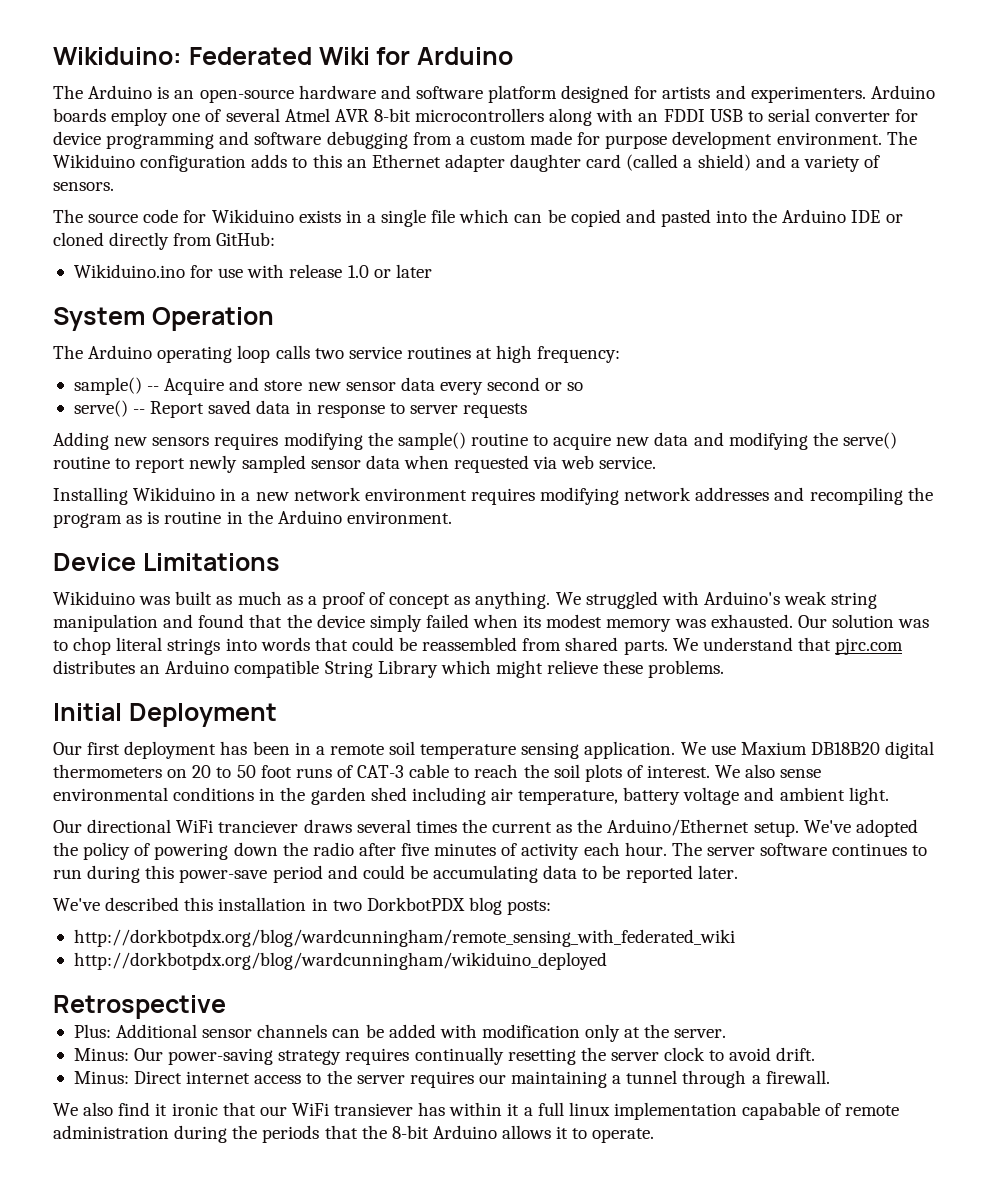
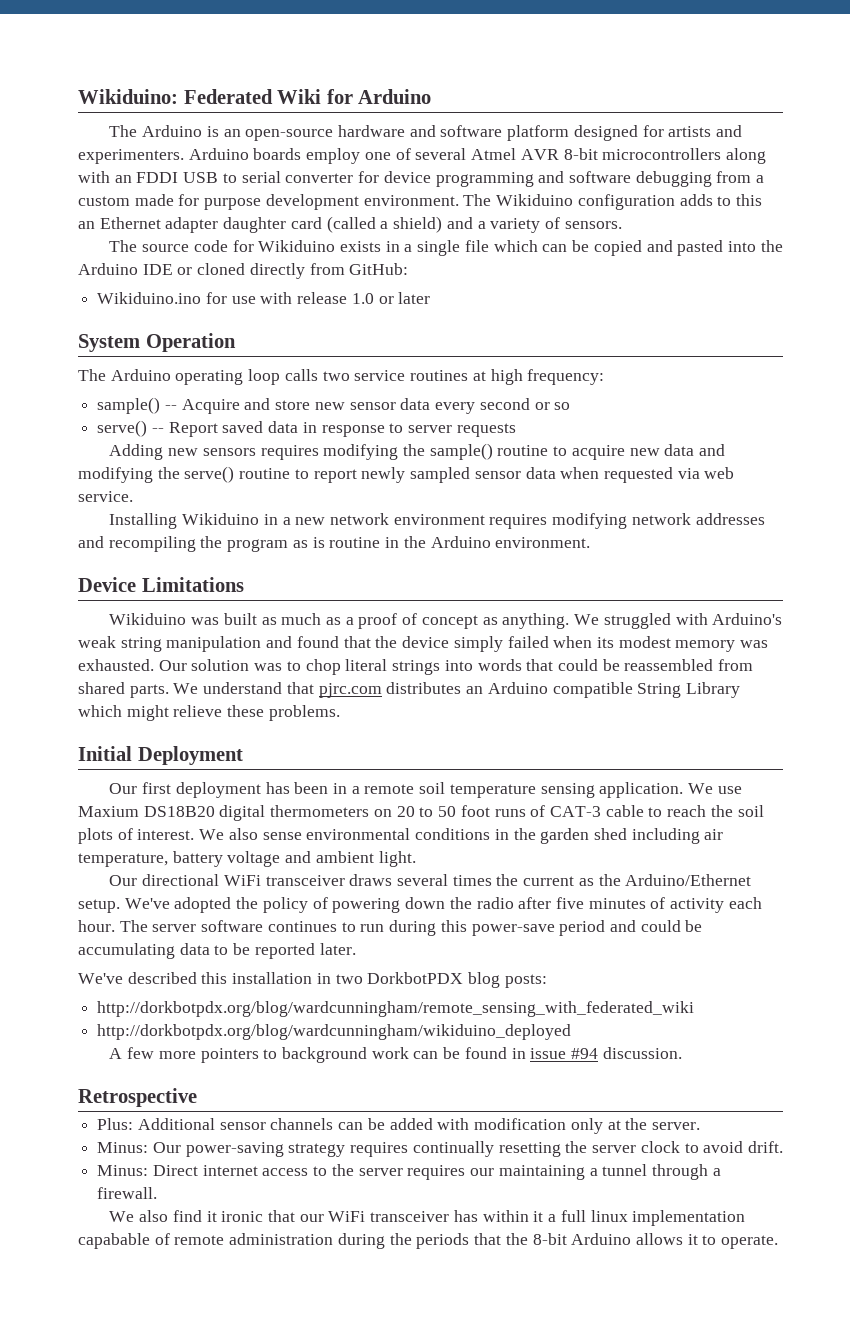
- We use Maxium DB18B20 digital thermometers on 20 to 50 foot runs of CAT-3 cable to reach the soil plots of interest.
+ We use Maxium DS18B20 digital thermometers on 20 to 50 foot runs of CAT-3 cable to reach the soil plots of interest.
- Our directional WiFi tranciever draws several times the current as the Arduino/Ethernet setup.
+ Our directional WiFi transceiver draws several times the current as the Arduino/Ethernet setup.
+ A few more pointers to background work can be found in issue #94 discussion.
- We also find it ironic that our WiFi transiever has within it a full linux implementation capabable of remote administration during the periods that the 8-bit Arduino allows it to operate.
+ We also find it ironic that our WiFi transceiver has within it a full linux implementation capabable of remote administration during the periods that the 8-bit Arduino allows it to operate.

